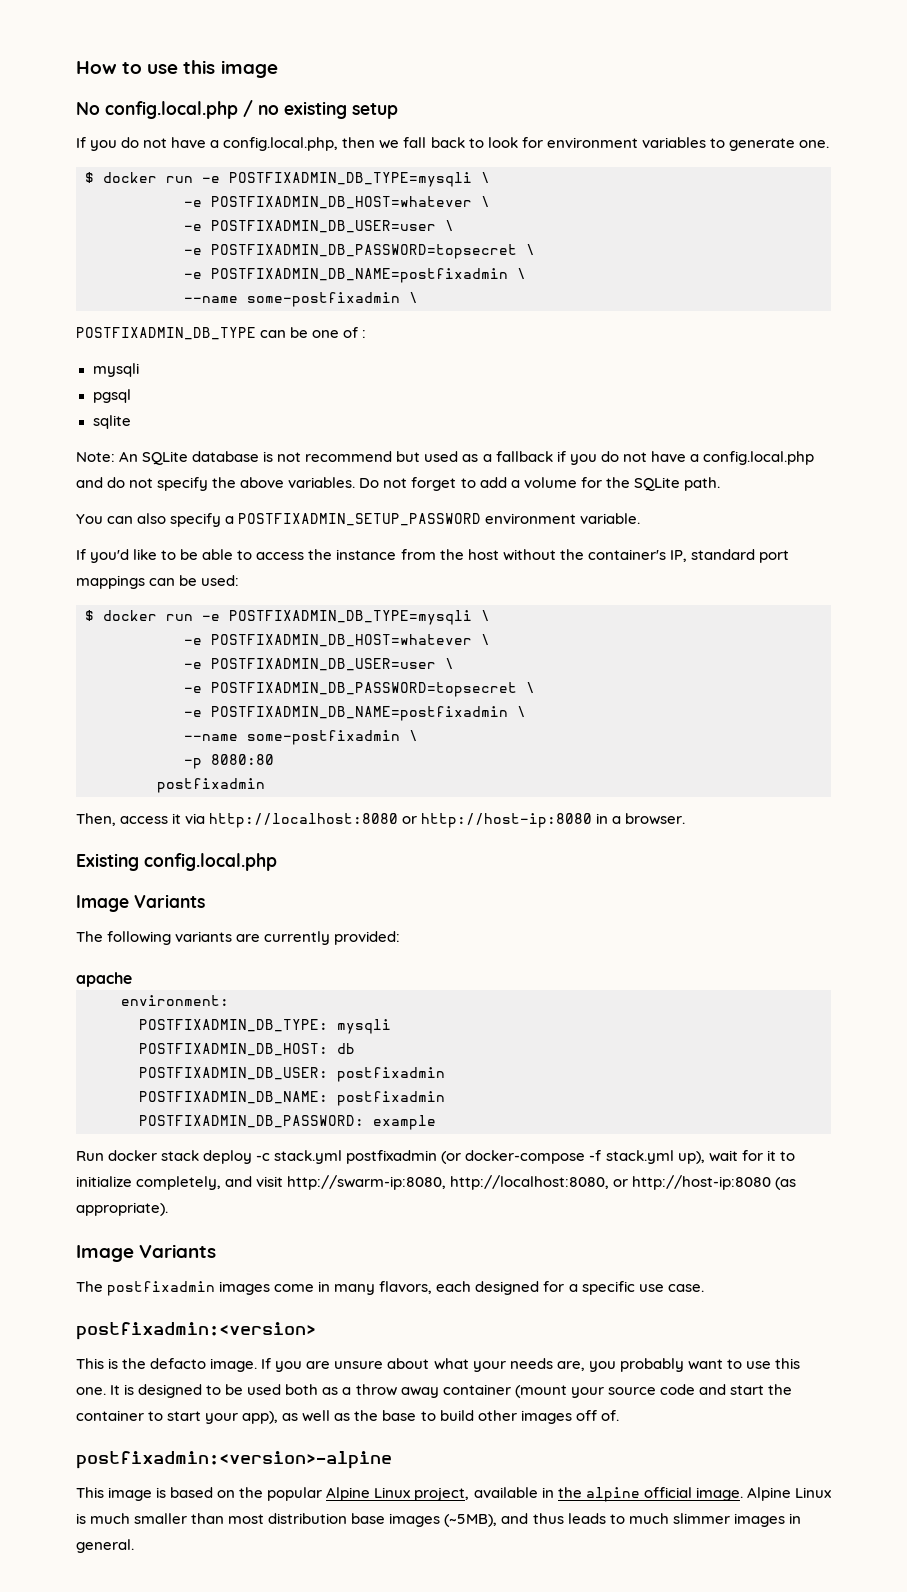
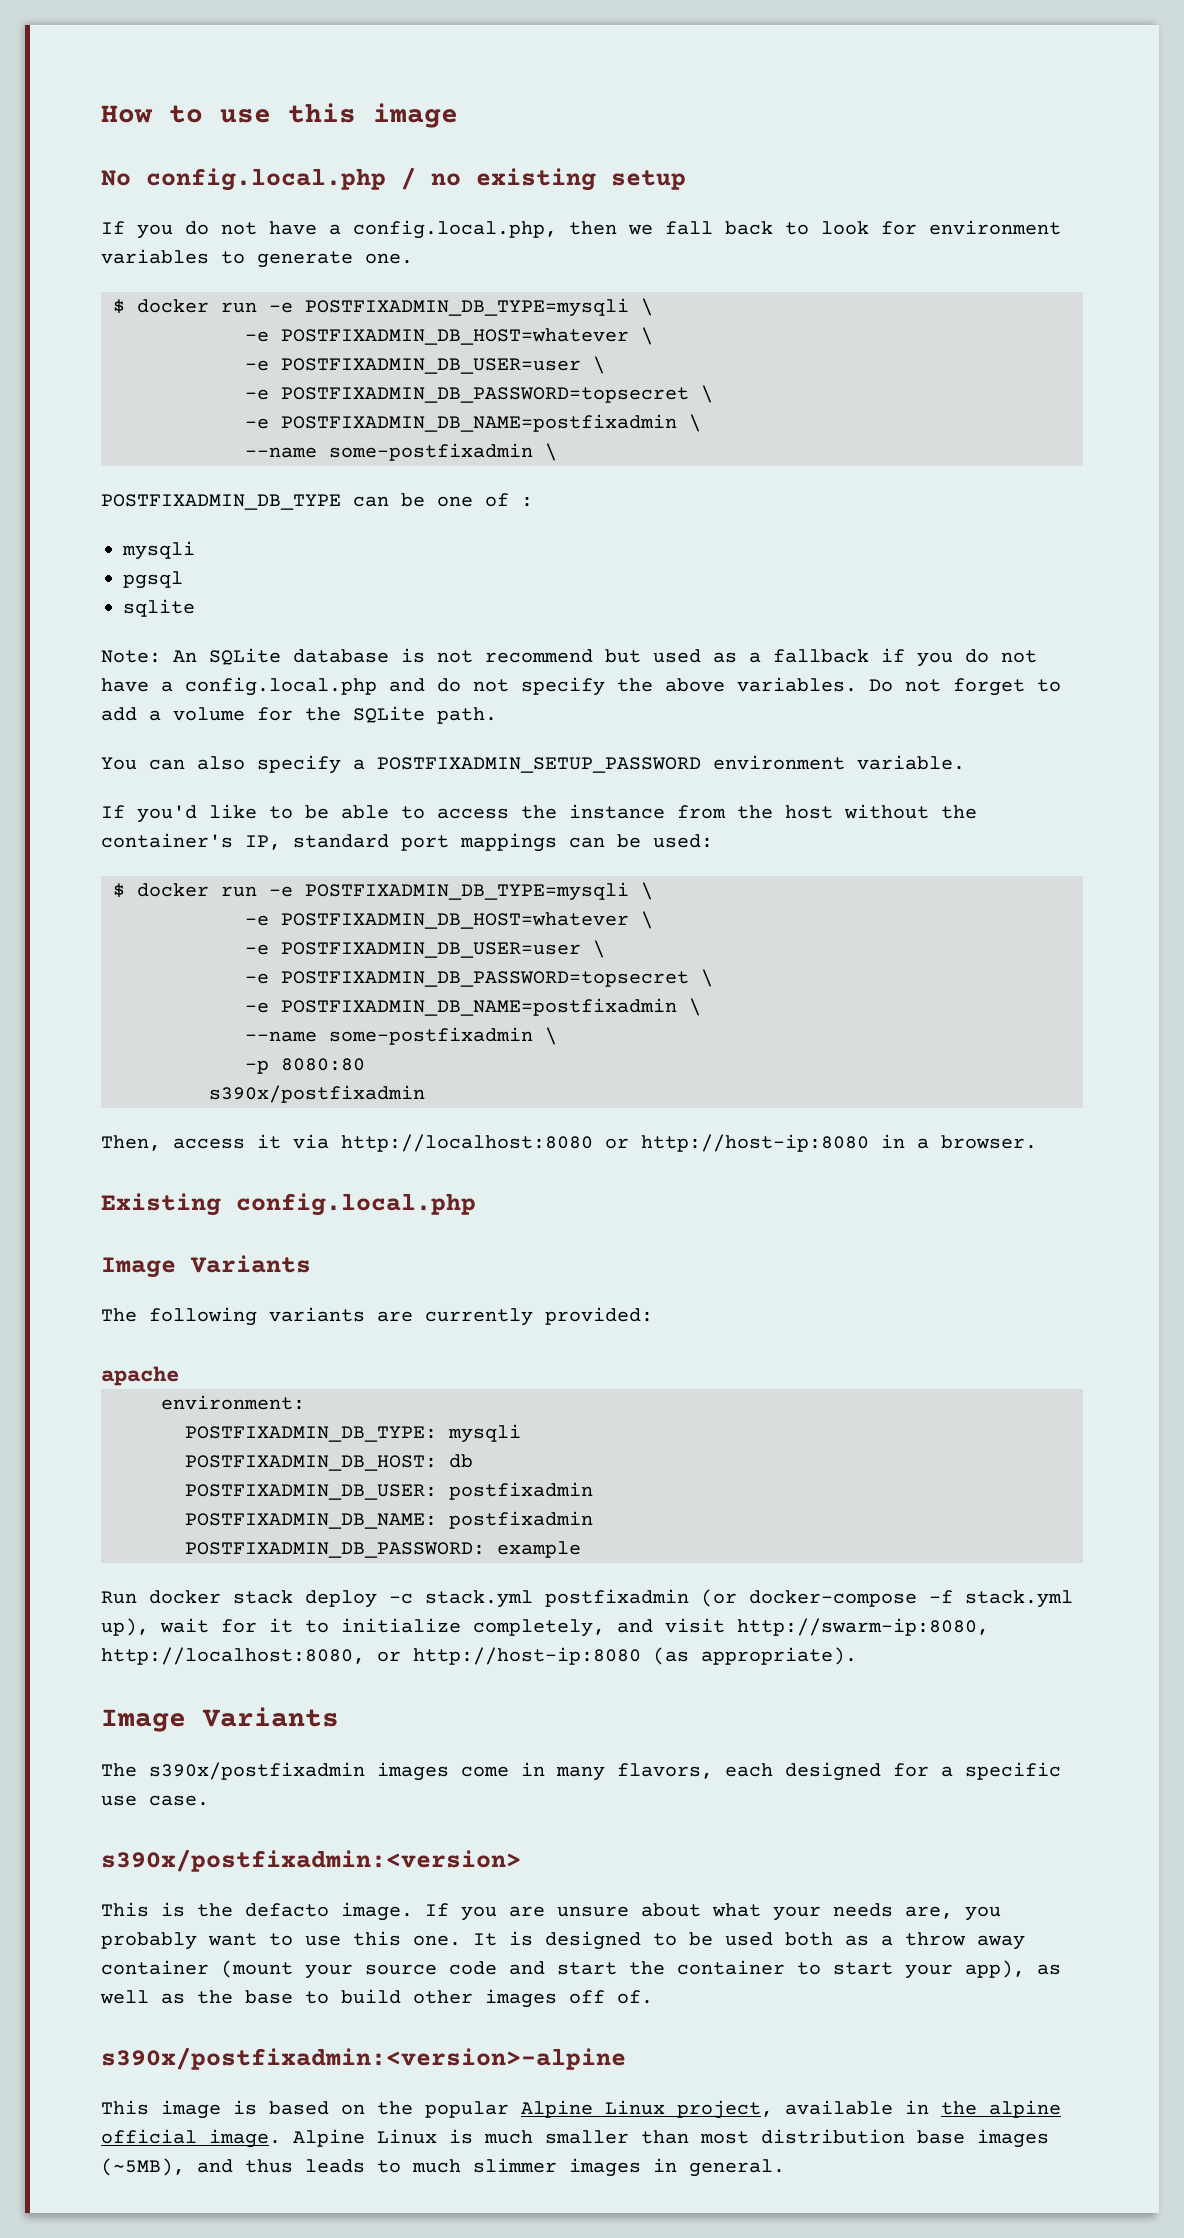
  -p 8080:80
- postfixadmin
+ s390x/postfixadmin
- The postfixadmin images come in many flavors, each designed for a specific use case.
+ The s390x/postfixadmin images come in many flavors, each designed for a specific use case.
- postfixadmin:<version>
+ s390x/postfixadmin:<version>
- postfixadmin:<version>-alpine
+ s390x/postfixadmin:<version>-alpine

